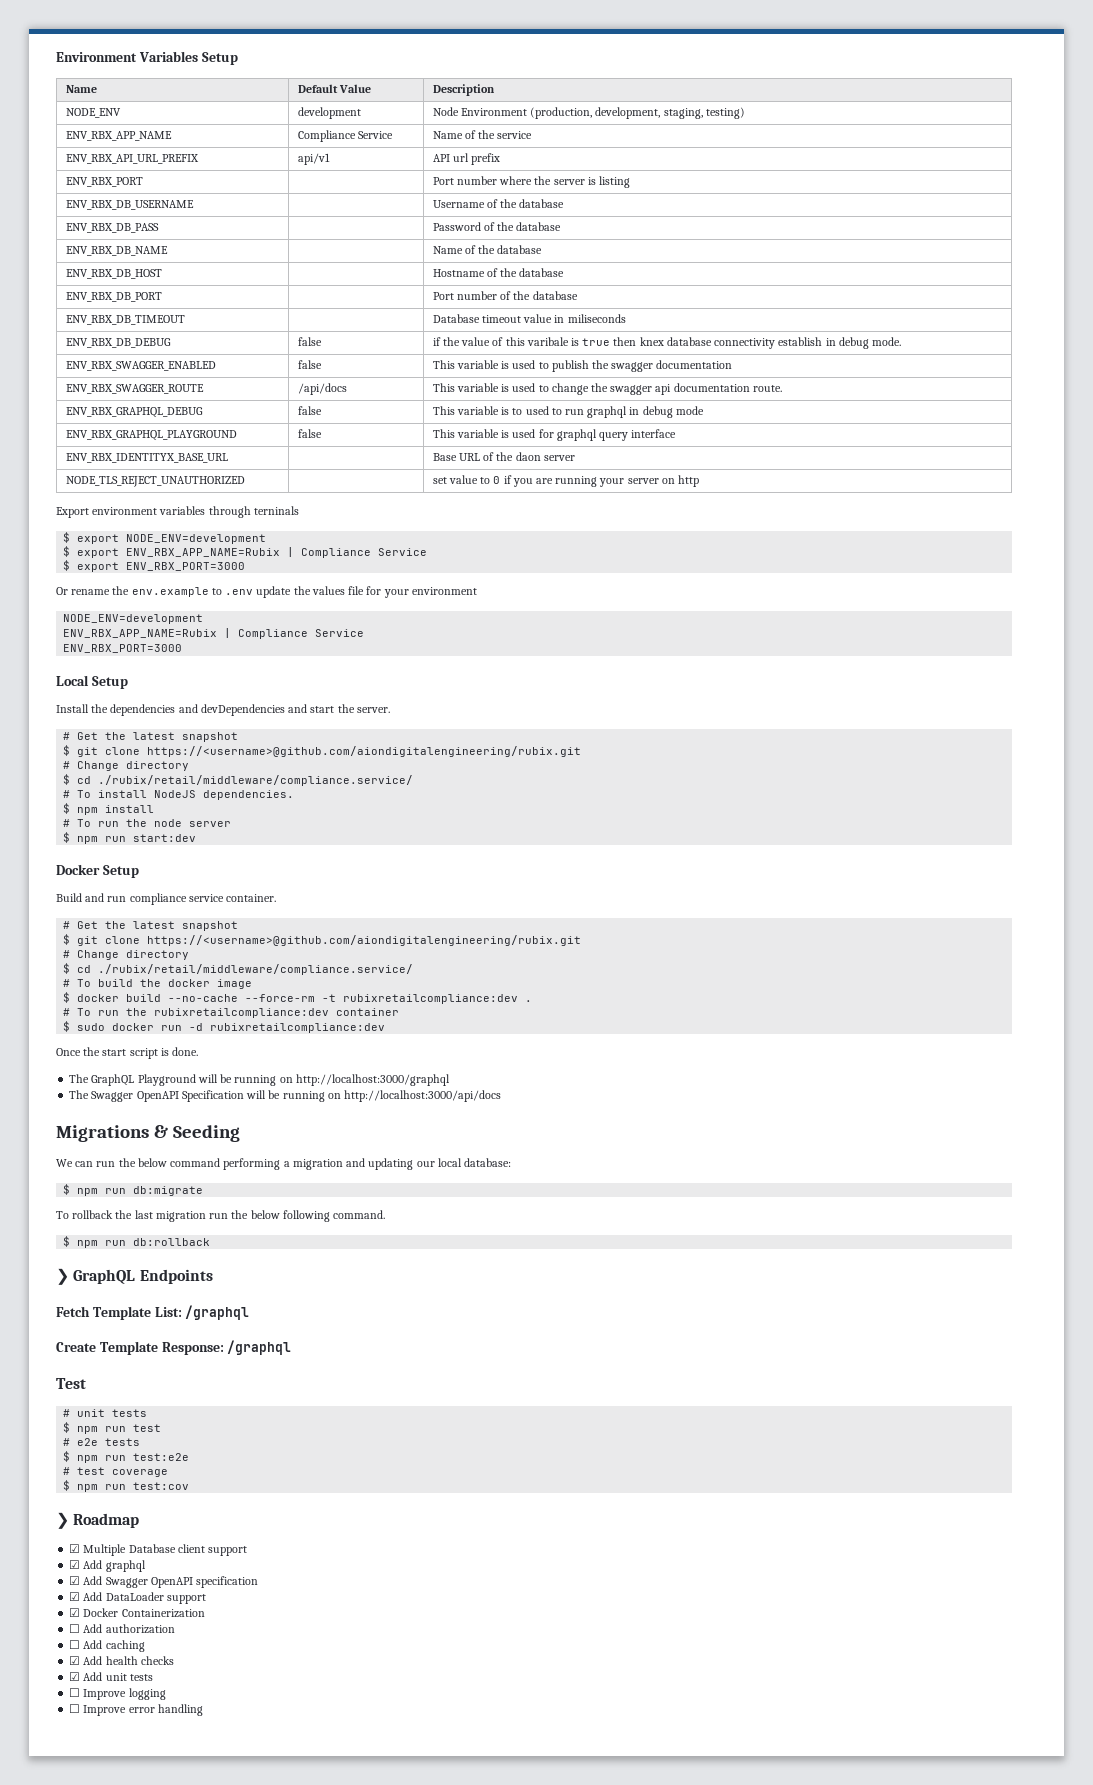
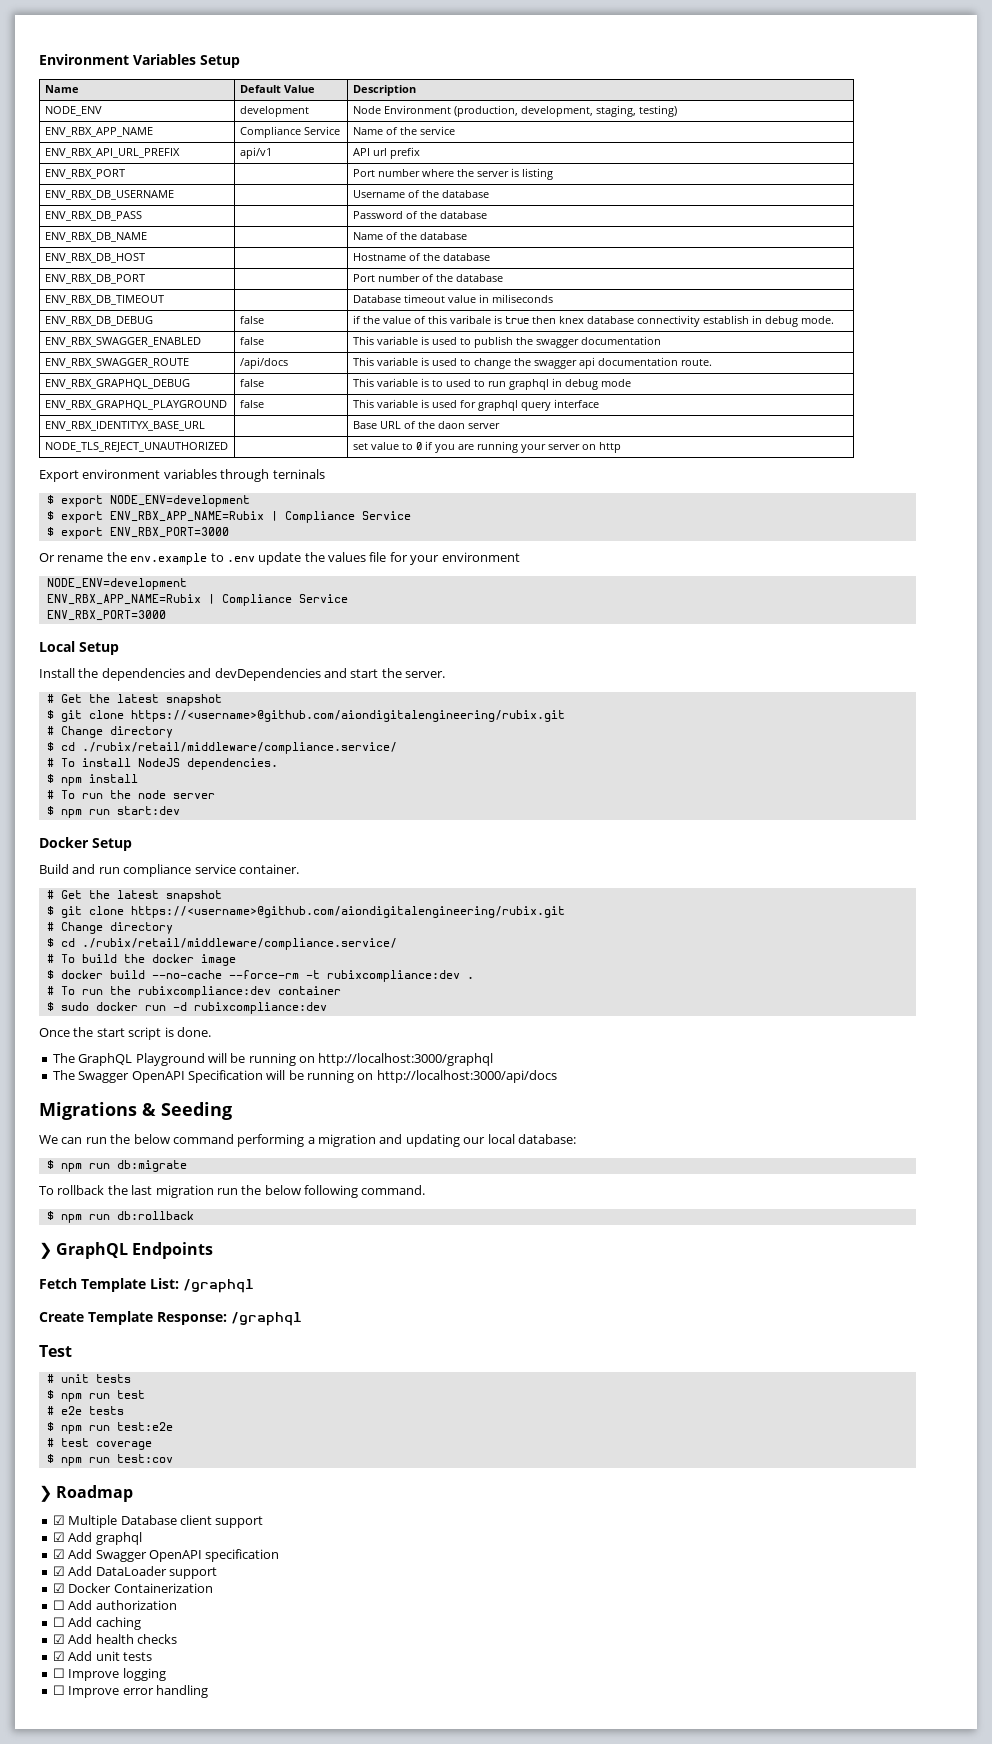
- $ docker build --no-cache --force-rm -t rubixretailcompliance:dev .
+ $ docker build --no-cache --force-rm -t rubixcompliance:dev .
- # To run the rubixretailcompliance:dev container
+ # To run the rubixcompliance:dev container
- $ sudo docker run -d rubixretailcompliance:dev
+ $ sudo docker run -d rubixcompliance:dev

